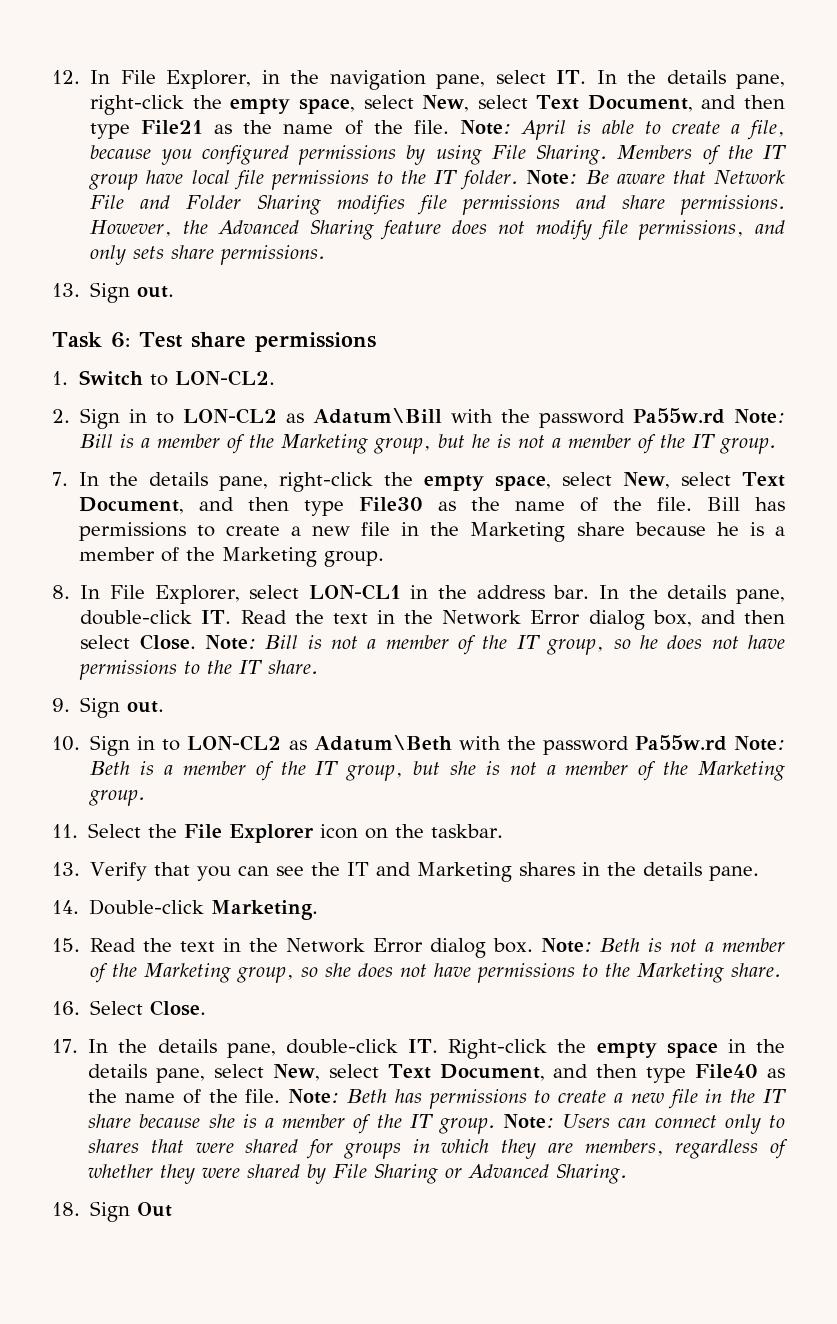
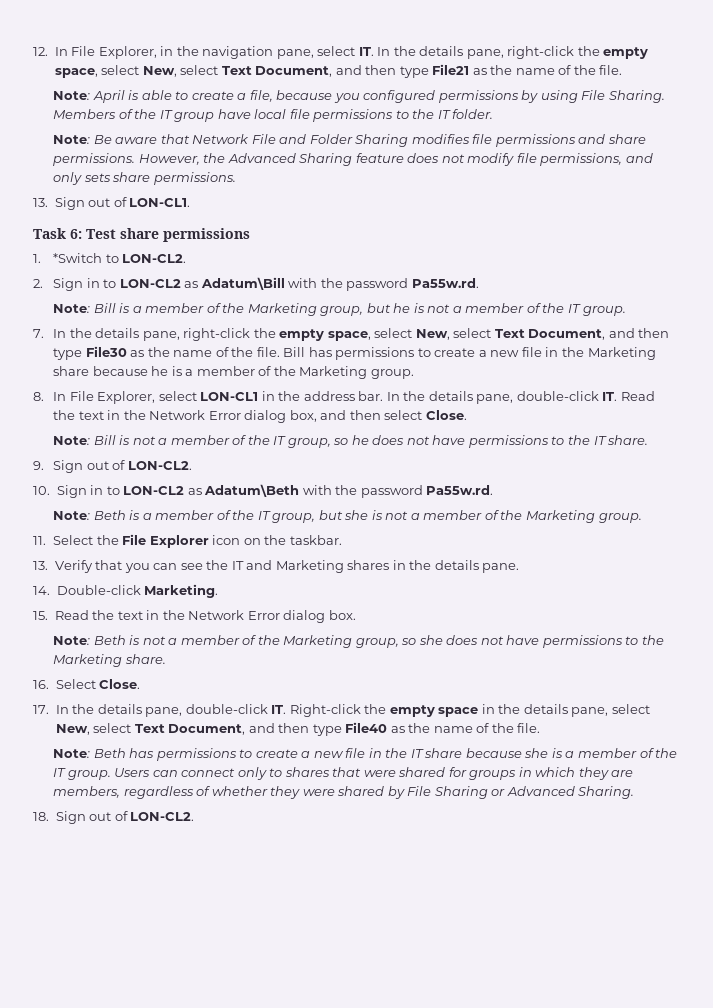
- 12. In File Explorer, in the navigation pane, select IT. In the details pane, right-click the empty space, select New, select Text Document, and then type File21 as the name of the file. Note: April is able to create a file, because you configured permissions by using File Sharing.
+ 12. In File Explorer, in the navigation pane, select IT. In the details pane, right-click the empty space, select New, select Text Document, and then type File21 as the name of the file.
+ Note: April is able to create a file, because you configured permissions by using File Sharing.
- Members of the IT group have local file permissions to the IT folder. Note: Be aware that Network File and Folder Sharing modifies file permissions and share permissions.
+ Members of the IT group have local file permissions to the IT folder.
+ Note: Be aware that Network File and Folder Sharing modifies file permissions and share permissions.
- 13. Sign out.
+ 13. Sign out of LON-CL1.
- 1. Switch to LON-CL2.
+ 1. *Switch to LON-CL2.
- 2. Sign in to LON-CL2 as Adatum\Bill with the password Pa55w.rd Note: Bill is a member of the Marketing group, but he is not a member of the IT group.
+ 2. Sign in to LON-CL2 as Adatum\Bill with the password Pa55w.rd.
+ Note: Bill is a member of the Marketing group, but he is not a member of the IT group.
- In the details pane, double-click IT. Read the text in the Network Error dialog box, and then select Close. Note: Bill is not a member of the IT group, so he does not have permissions to the IT share.
+ In the details pane, double-click IT. Read the text in the Network Error dialog box, and then select Close.
+ Note: Bill is not a member of the IT group, so he does not have permissions to the IT share.
- 9. Sign out.
+ 9. Sign out of LON-CL2.
- 10. Sign in to LON-CL2 as Adatum\Beth with the password Pa55w.rd Note: Beth is a member of the IT group, but she is not a member of the Marketing group.
+ 10. Sign in to LON-CL2 as Adatum\Beth with the password Pa55w.rd.
+ Note: Beth is a member of the IT group, but she is not a member of the Marketing group.
- 15. Read the text in the Network Error dialog box. Note: Beth is not a member of the Marketing group, so she does not have permissions to the Marketing share.
+ 15. Read the text in the Network Error dialog box.
+ Note: Beth is not a member of the Marketing group, so she does not have permissions to the Marketing share.
- 17. In the details pane, double-click IT. Right-click the empty space in the details pane, select New, select Text Document, and then type File40 as the name of the file. Note: Beth has permissions to create a new file in the IT share because she is a member of the IT group.
+ 17. In the details pane, double-click IT. Right-click the empty space in the details pane, select New, select Text Document, and then type File40 as the name of the file.
+ Note: Beth has permissions to create a new file in the IT share because she is a member of the IT group.
- Note: Users can connect only to shares that were shared for groups in which they are members, regardless of whether they were shared by File Sharing or Advanced Sharing.
+ Users can connect only to shares that were shared for groups in which they are members, regardless of whether they were shared by File Sharing or Advanced Sharing.
- 18. Sign Out
+ 18. Sign out of LON-CL2.

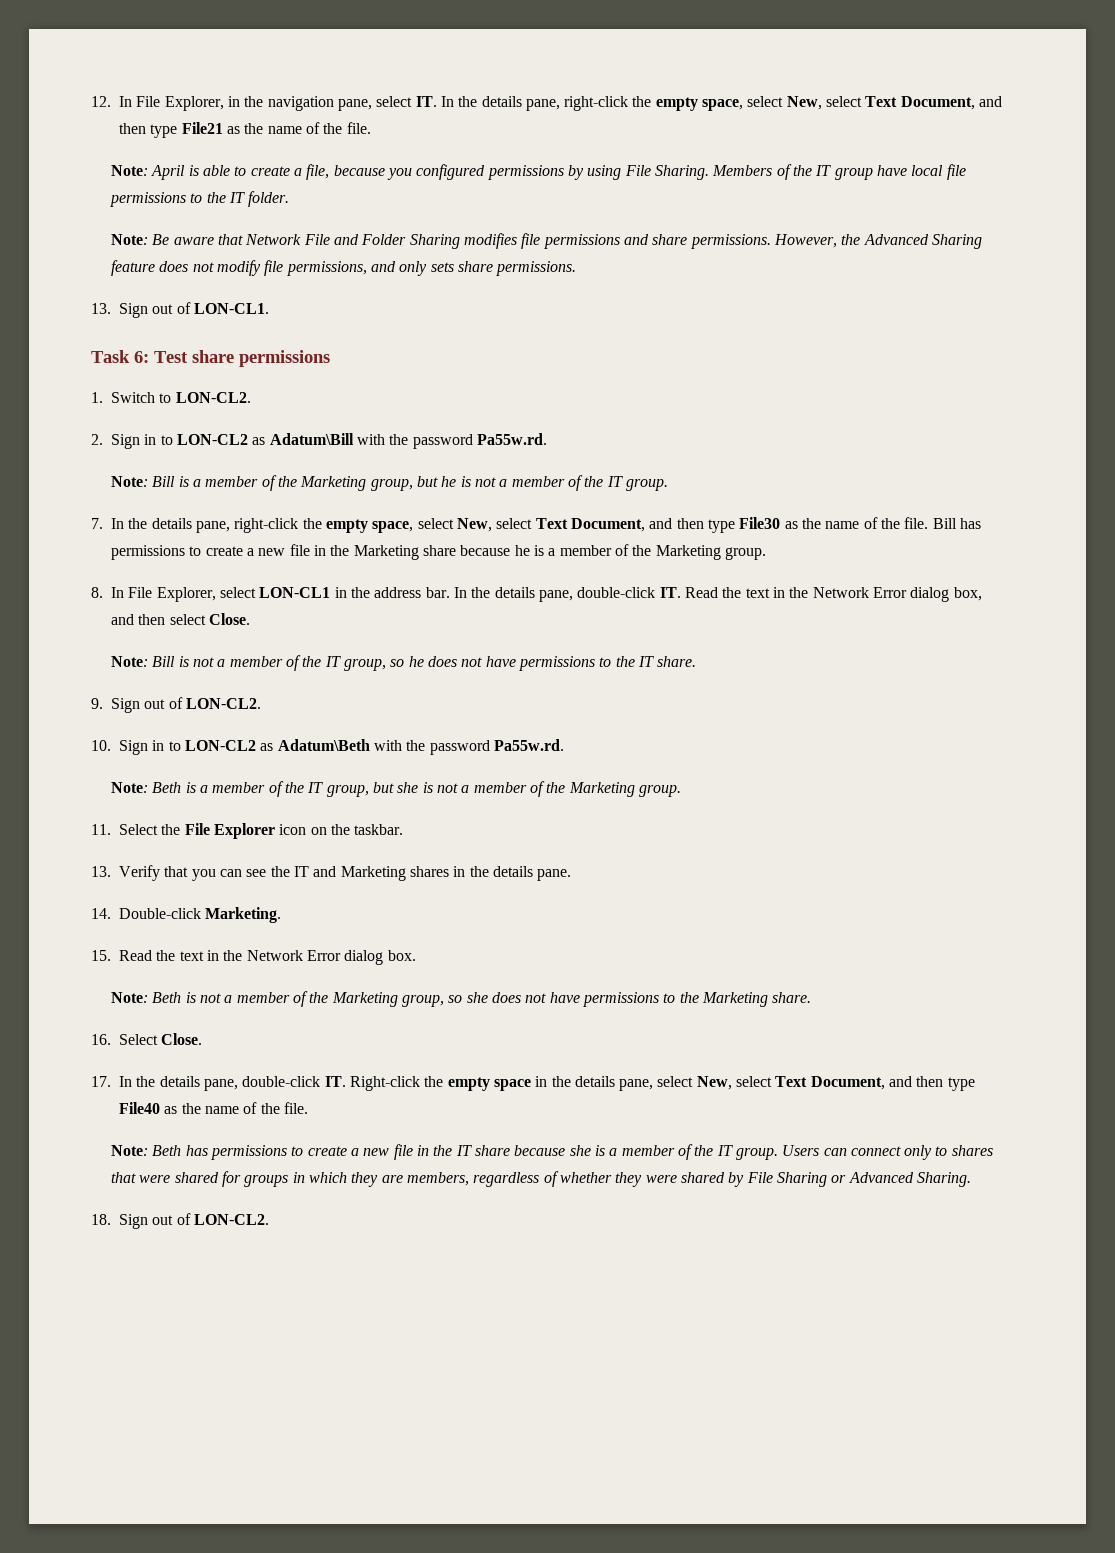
- 1. *Switch to LON-CL2.
+ 1. Switch to LON-CL2.

